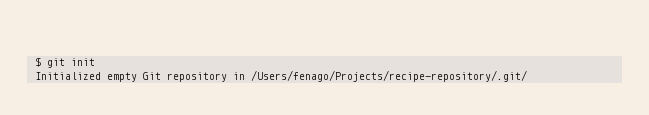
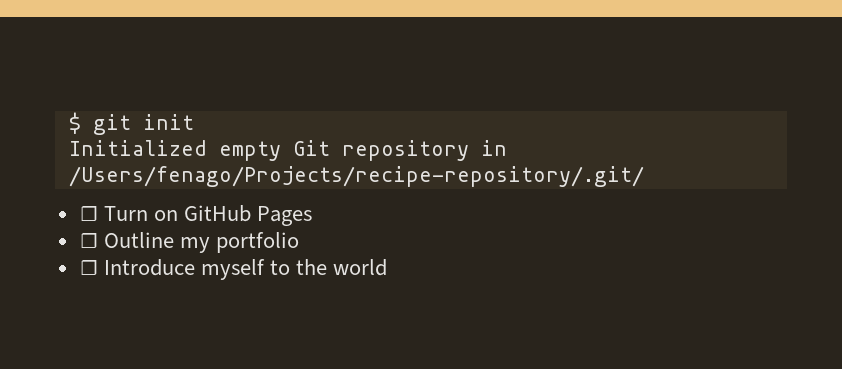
+ ☐ Turn on GitHub Pages
+ ☐ Outline my portfolio
+ ☐ Introduce myself to the world

